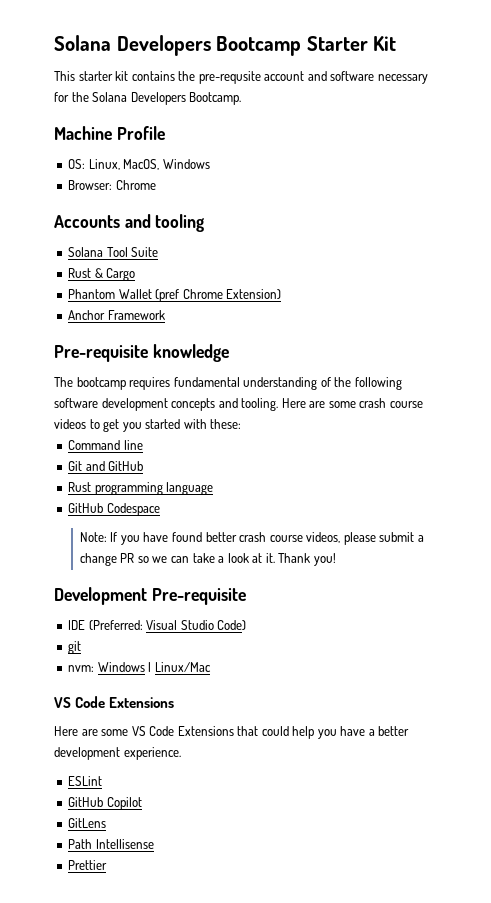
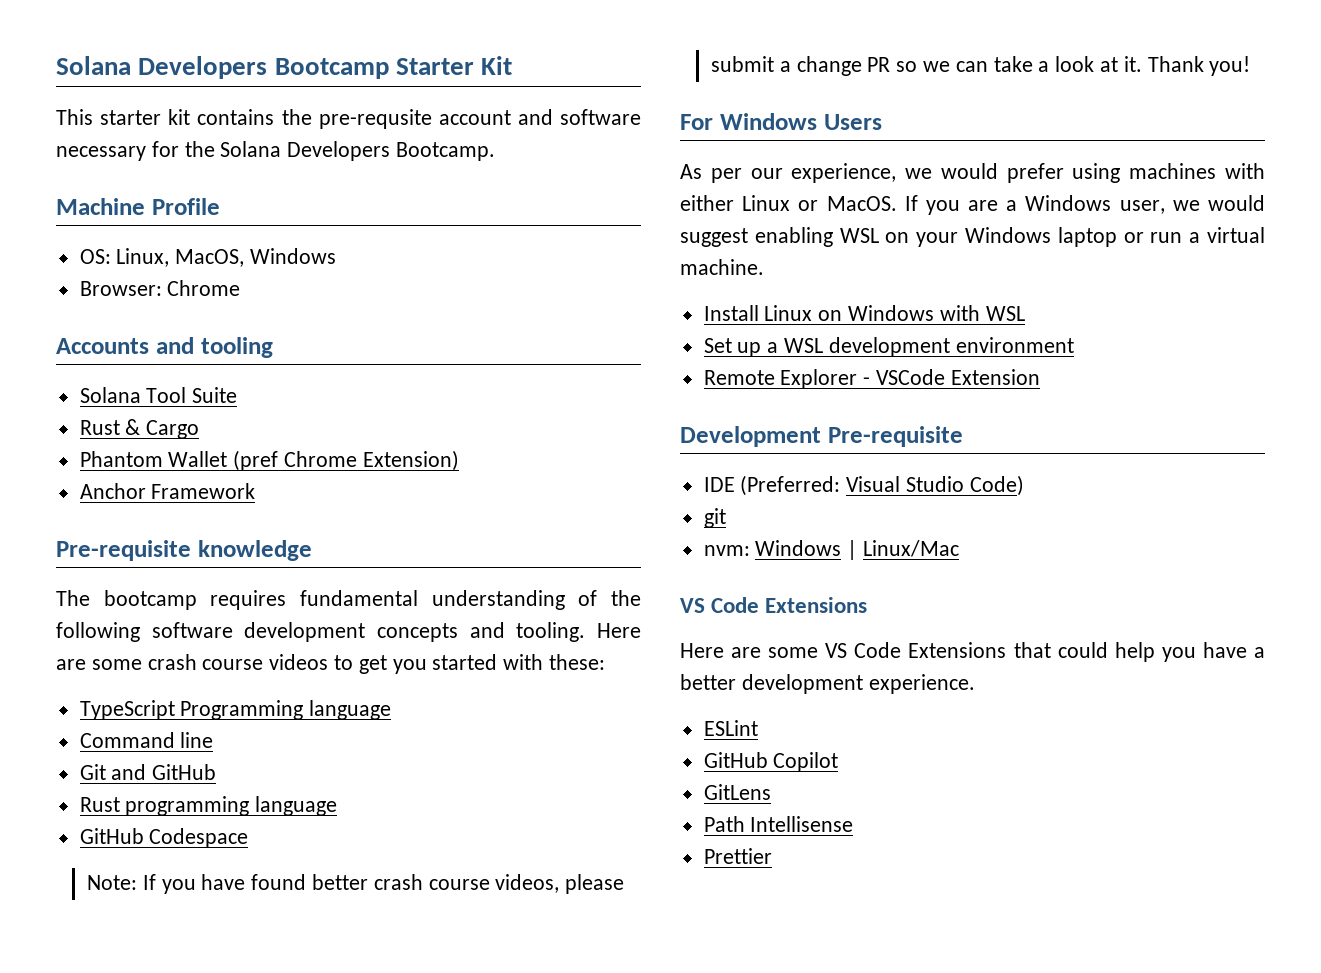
+ TypeScript Programming language
+ For Windows Users
+ As per our experience, we would prefer using machines with either Linux or MacOS. If you are a Windows user, we would suggest enabling WSL on your Windows laptop or run a virtual machine.
+ Install Linux on Windows with WSL
+ Set up a WSL development environment
+ Remote Explorer - VSCode Extension

